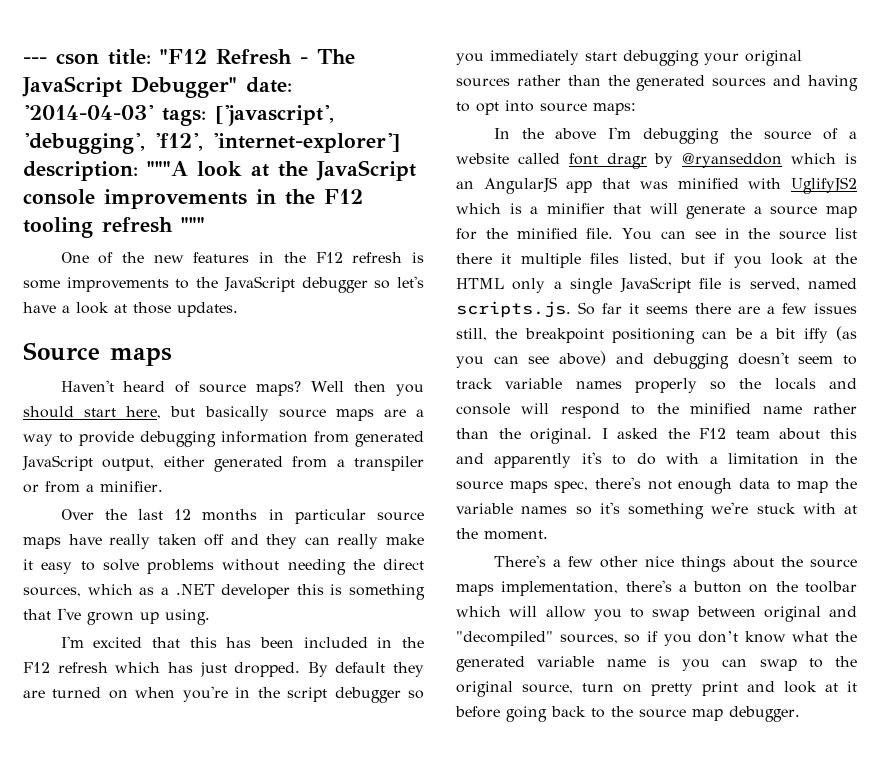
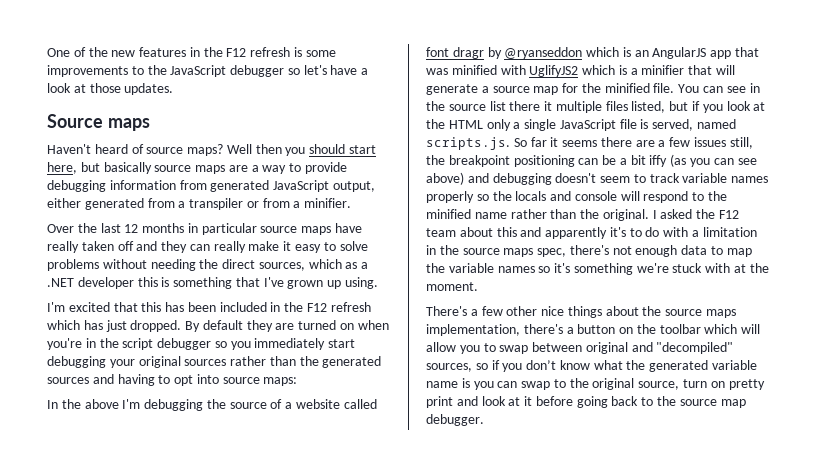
- --- cson title: "F12 Refresh - The JavaScript Debugger" date: '2014-04-03' tags: ['javascript', 'debugging', 'f12', 'internet-explorer'] description: """A look at the JavaScript console improvements in the F12 tooling refresh """

